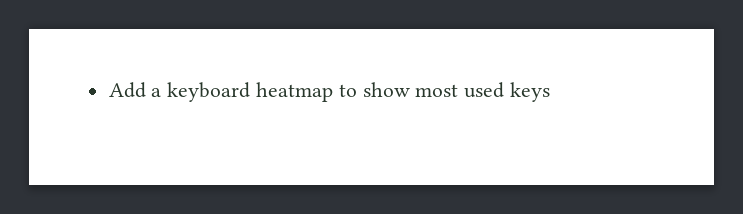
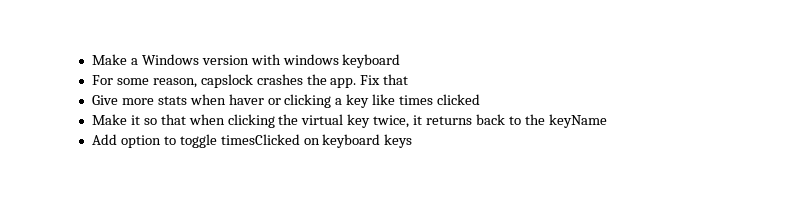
- Add a keyboard heatmap to show most used keys
+ Make a Windows version with windows keyboard
+ For some reason, capslock crashes the app. Fix that
+ Give more stats when haver or clicking a key like times clicked
+ Make it so that when clicking the virtual key twice, it returns back to the keyName
+ Add option to toggle timesClicked on keyboard keys

